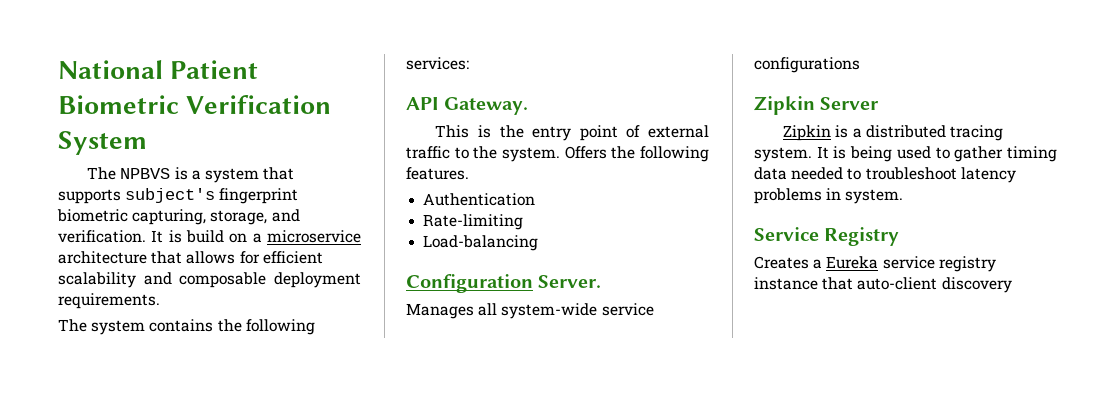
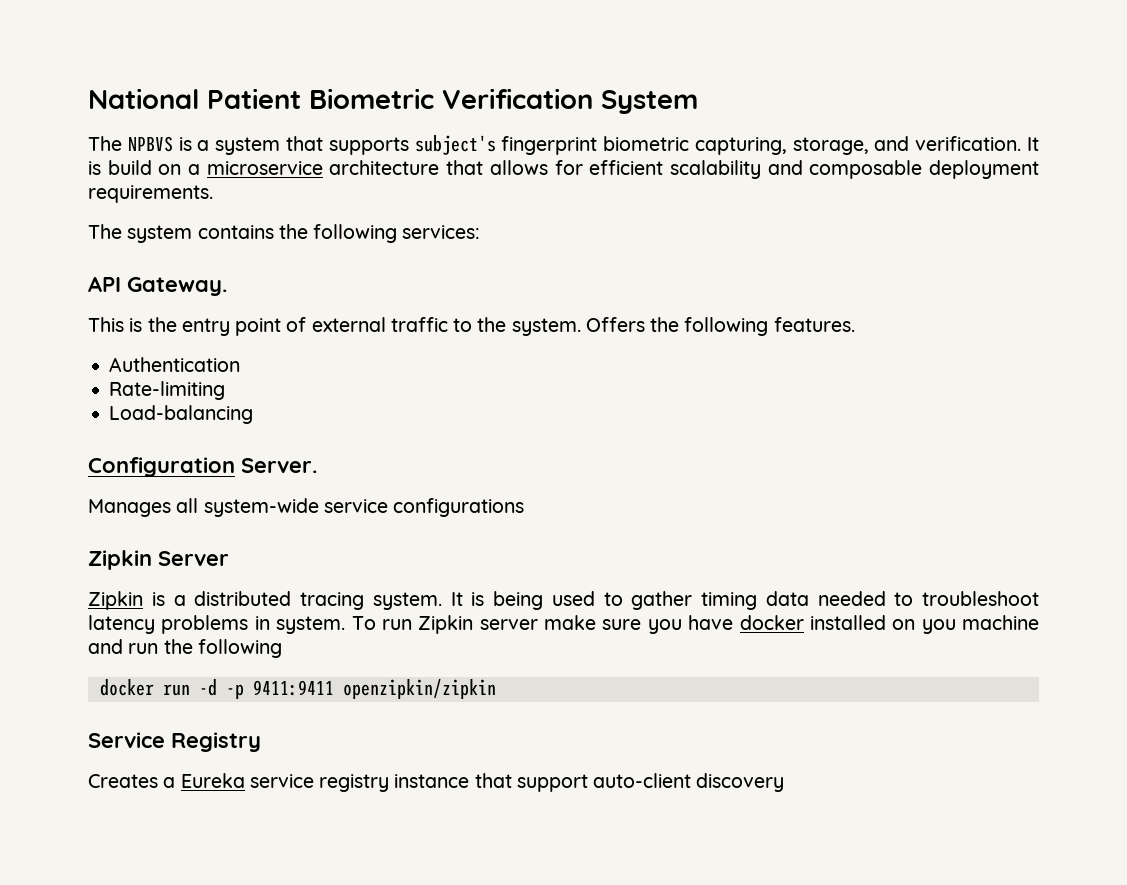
+ To run Zipkin server make sure you have docker installed on you machine and run the following
+ docker run -d -p 9411:9411 openzipkin/zipkin
- Creates a Eureka service registry instance that auto-client discovery
+ Creates a Eureka service registry instance that support auto-client discovery

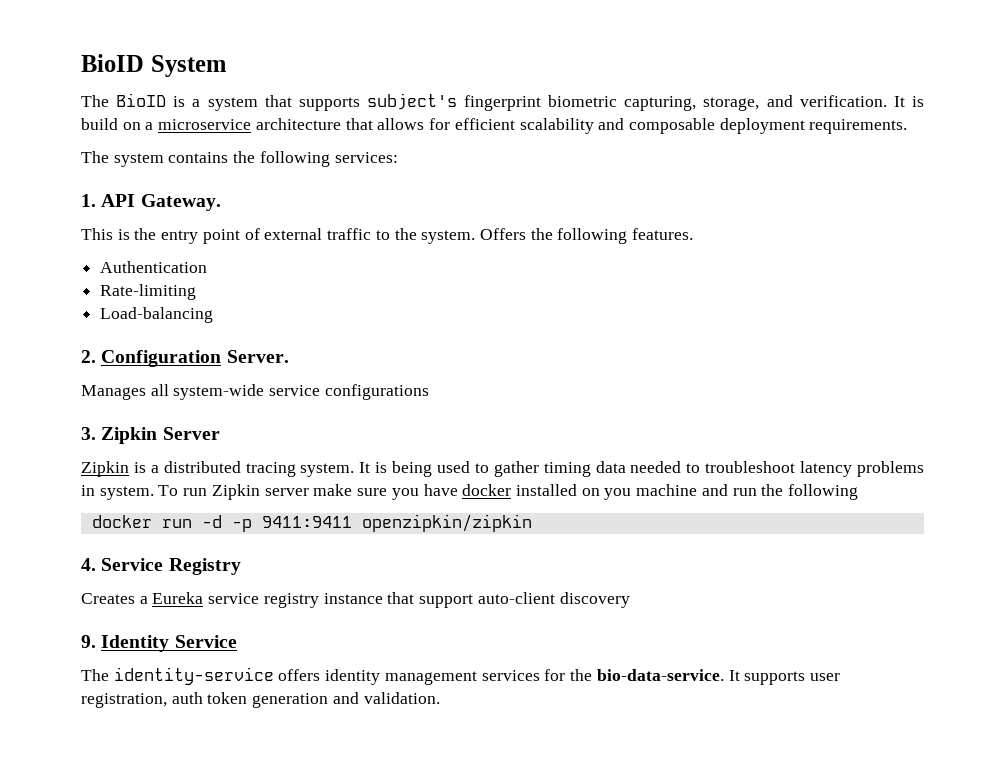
- National Patient Biometric Verification System
+ BioID System
- The NPBVS is a system that supports subject's fingerprint biometric capturing, storage, and verification.
+ The BioID is a system that supports subject's fingerprint biometric capturing, storage, and verification.
- API Gateway.
+ 1. API Gateway.
- Configuration Server.
+ 2. Configuration Server.
- Zipkin Server
+ 3. Zipkin Server
- Service Registry
+ 4. Service Registry
+ 9. Identity Service
+ The identity-service offers identity management services for the bio-data-service. It supports user registration, auth token generation and validation.

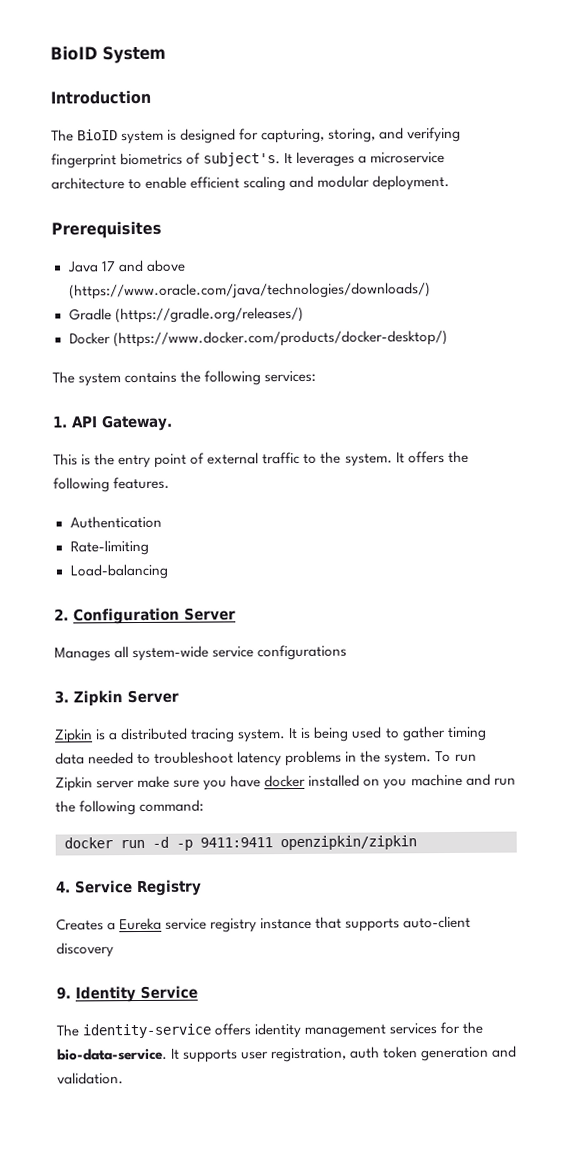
+ Introduction
- The BioID is a system that supports subject's fingerprint biometric capturing, storage, and verification. It is build on a microservice architecture that allows for efficient scalability and composable deployment requirements.
+ The BioID system is designed for capturing, storing, and verifying fingerprint biometrics of subject's. It leverages a microservice architecture to enable efficient scaling and modular deployment.
+ Prerequisites
+ Java 17 and above (https://www.oracle.com/java/technologies/downloads/)
+ Gradle (https://gradle.org/releases/)
+ Docker (https://www.docker.com/products/docker-desktop/)
- Offers the following features.
+ It offers the following features.
- 2. Configuration Server.
+ 2. Configuration Server
- It is being used to gather timing data needed to troubleshoot latency problems in system.
+ It is being used to gather timing data needed to troubleshoot latency problems in the system.
- To run Zipkin server make sure you have docker installed on you machine and run the following
+ To run Zipkin server make sure you have docker installed on you machine and run the following command:
- Creates a Eureka service registry instance that support auto-client discovery
+ Creates a Eureka service registry instance that supports auto-client discovery

